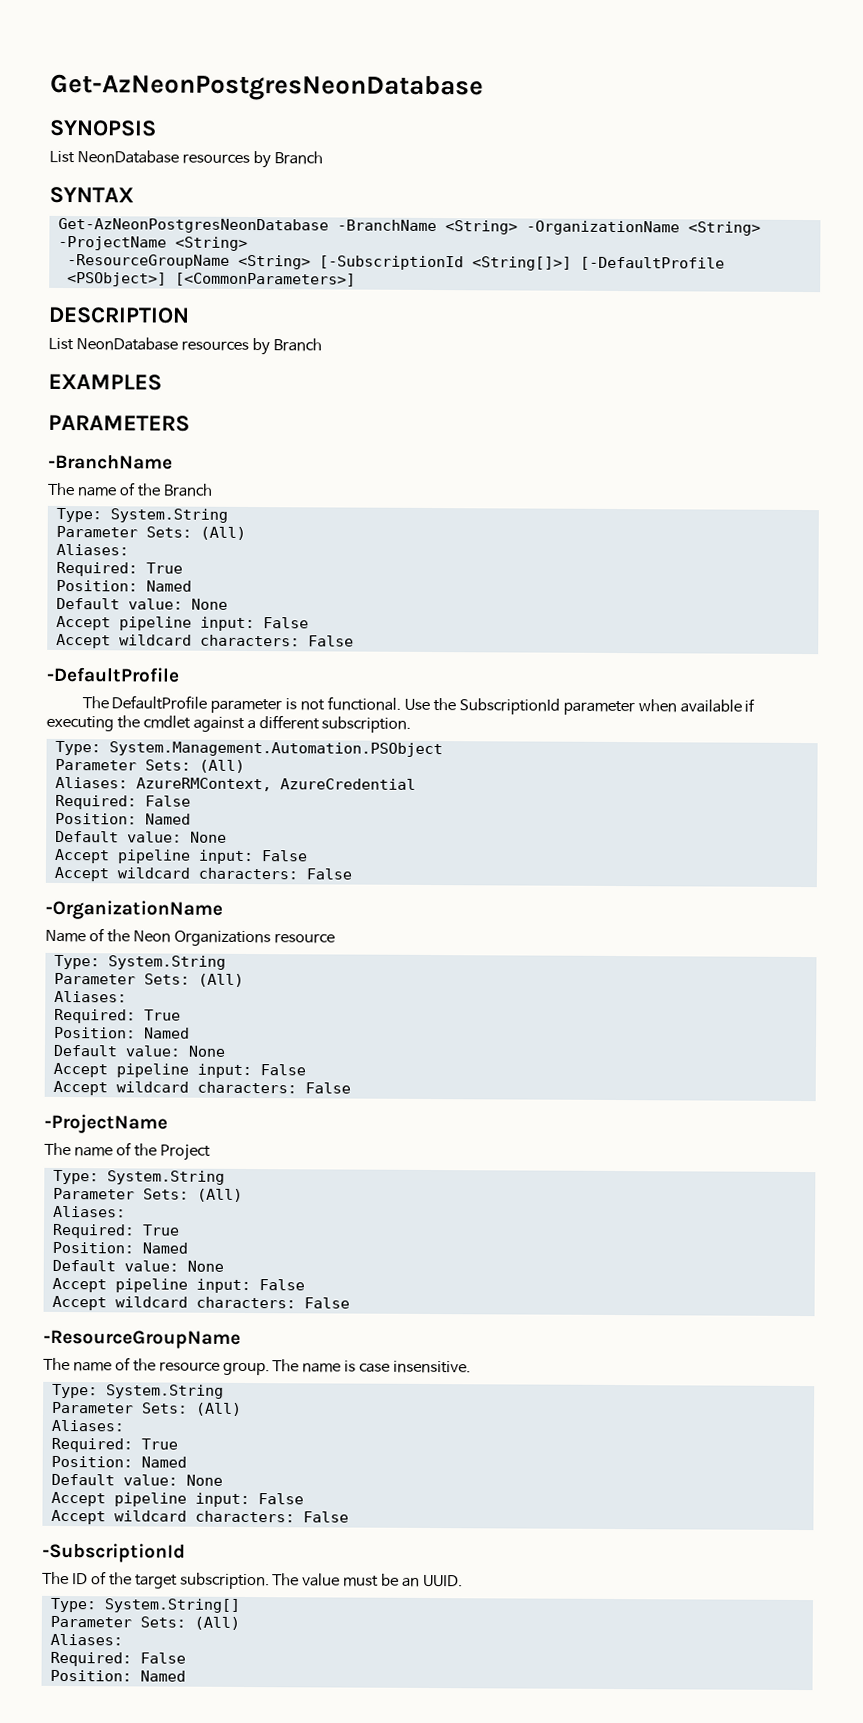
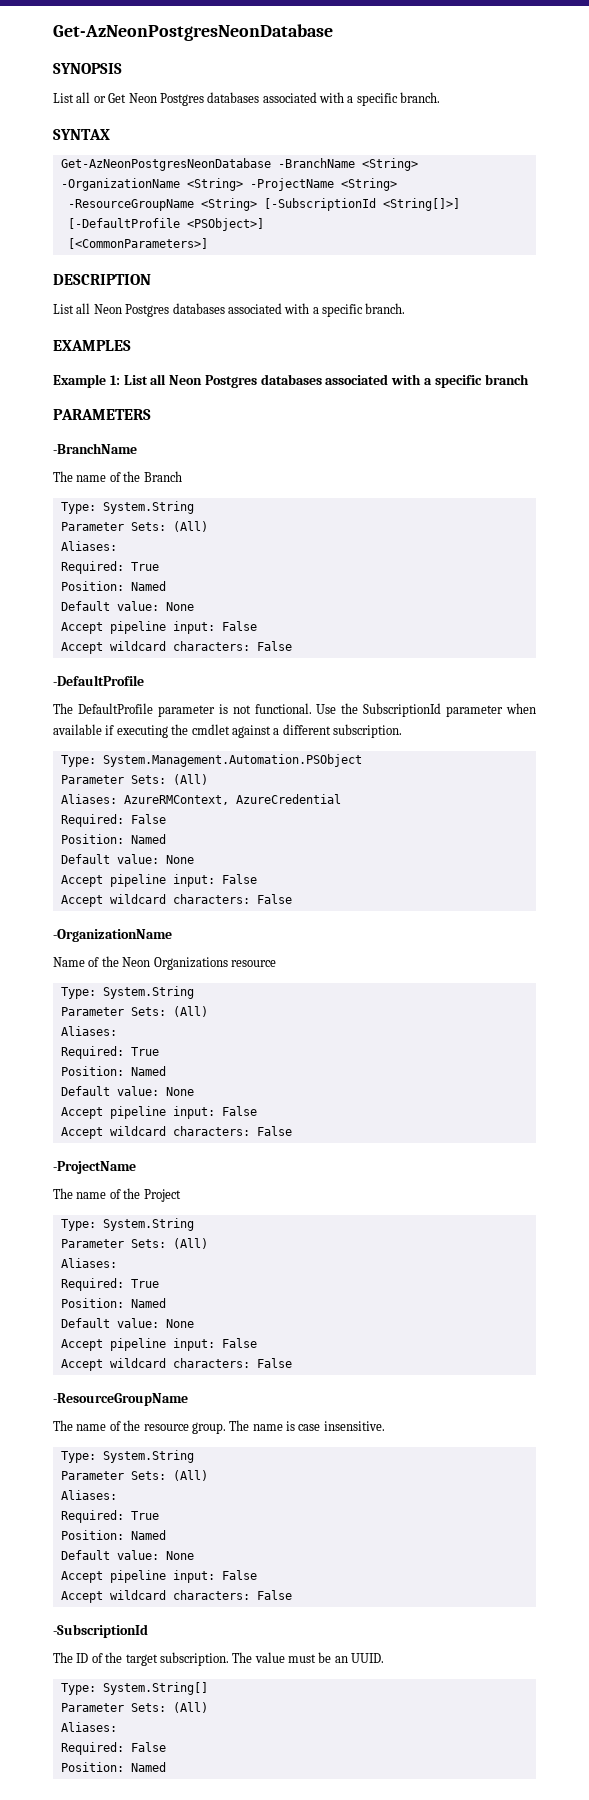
  SYNOPSIS
- List NeonDatabase resources by Branch
+ List all or Get Neon Postgres databases associated with a specific branch.
- -ResourceGroupName <String> [-SubscriptionId <String[]>] [-DefaultProfile <PSObject>] [<CommonParameters>]
+ -ResourceGroupName <String> [-SubscriptionId <String[]>] [-DefaultProfile <PSObject>]
+ [<CommonParameters>]
  DESCRIPTION
- List NeonDatabase resources by Branch
+ List all Neon Postgres databases associated with a specific branch.
  EXAMPLES
+ Example 1: List all Neon Postgres databases associated with a specific branch

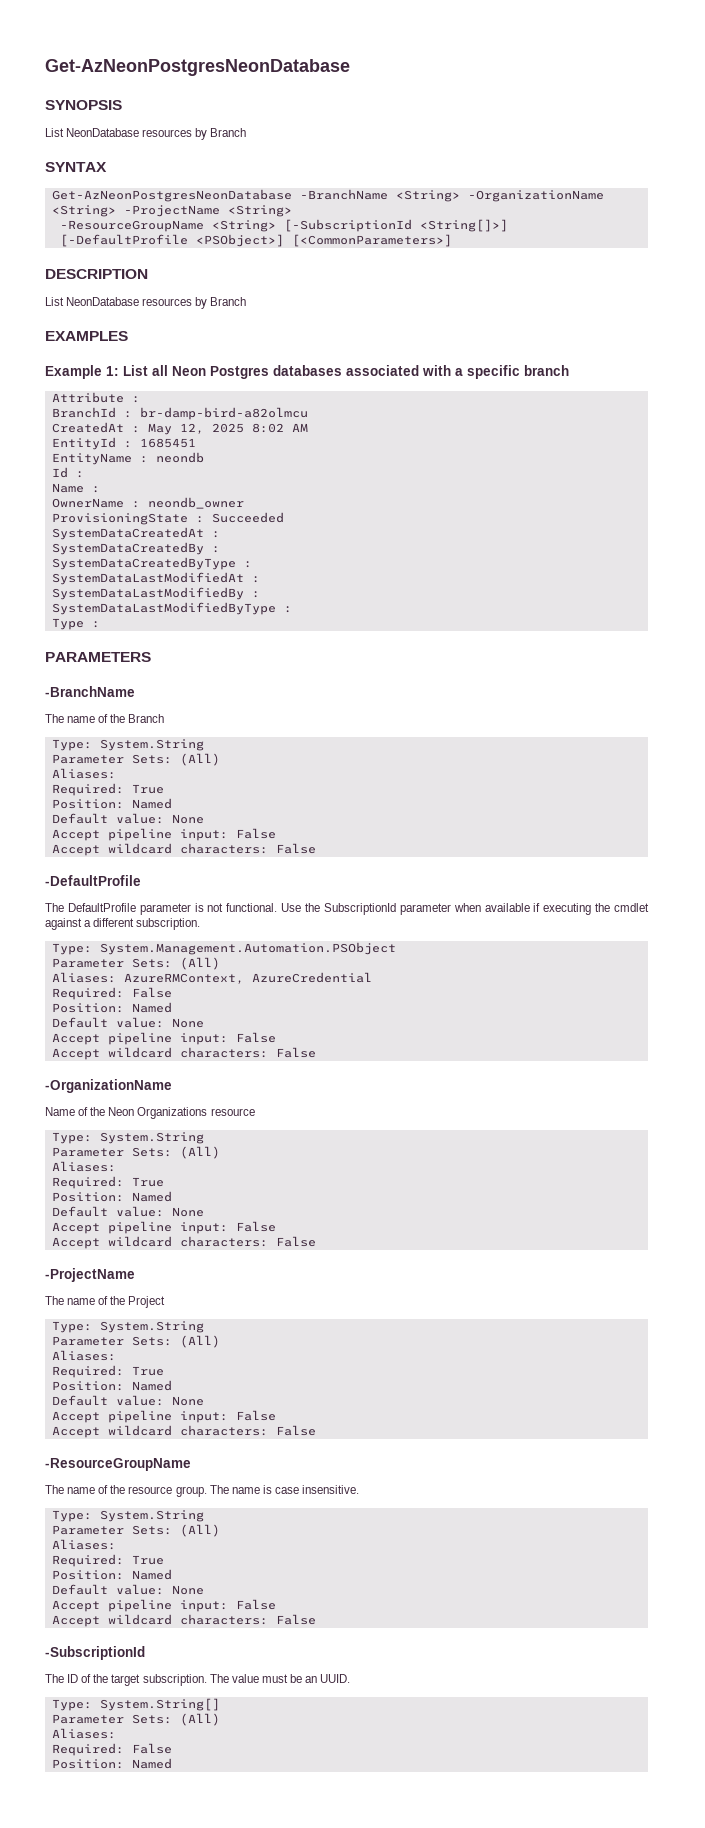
  SYNOPSIS
- List all or Get Neon Postgres databases associated with a specific branch.
+ List NeonDatabase resources by Branch
- -ResourceGroupName <String> [-SubscriptionId <String[]>] [-DefaultProfile <PSObject>]
- [<CommonParameters>]
+ -ResourceGroupName <String> [-SubscriptionId <String[]>] [-DefaultProfile <PSObject>] [<CommonParameters>]
  DESCRIPTION
- List all Neon Postgres databases associated with a specific branch.
+ List NeonDatabase resources by Branch
+ Attribute :
+ BranchId : br-damp-bird-a82olmcu
+ CreatedAt : May 12, 2025 8:02 AM
+ EntityId : 1685451
+ EntityName : neondb
+ Id :
+ Name :
+ OwnerName : neondb_owner
+ ProvisioningState : Succeeded
+ SystemDataCreatedAt :
+ SystemDataCreatedBy :
+ SystemDataCreatedByType :
+ SystemDataLastModifiedAt :
+ SystemDataLastModifiedBy :
+ SystemDataLastModifiedByType :
+ Type :

